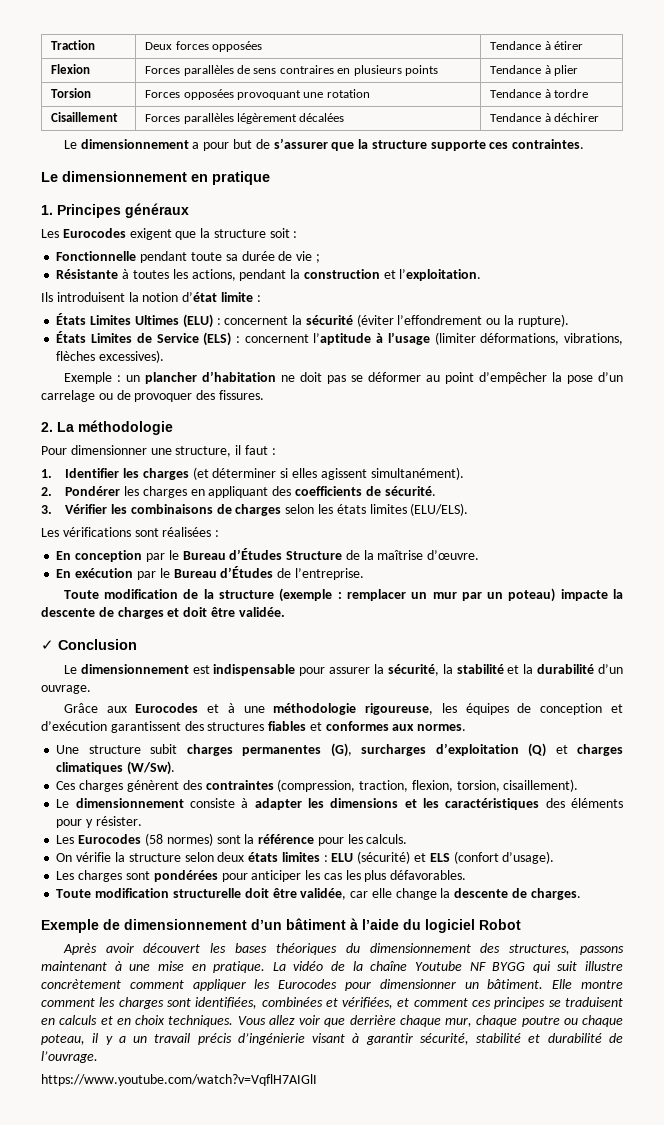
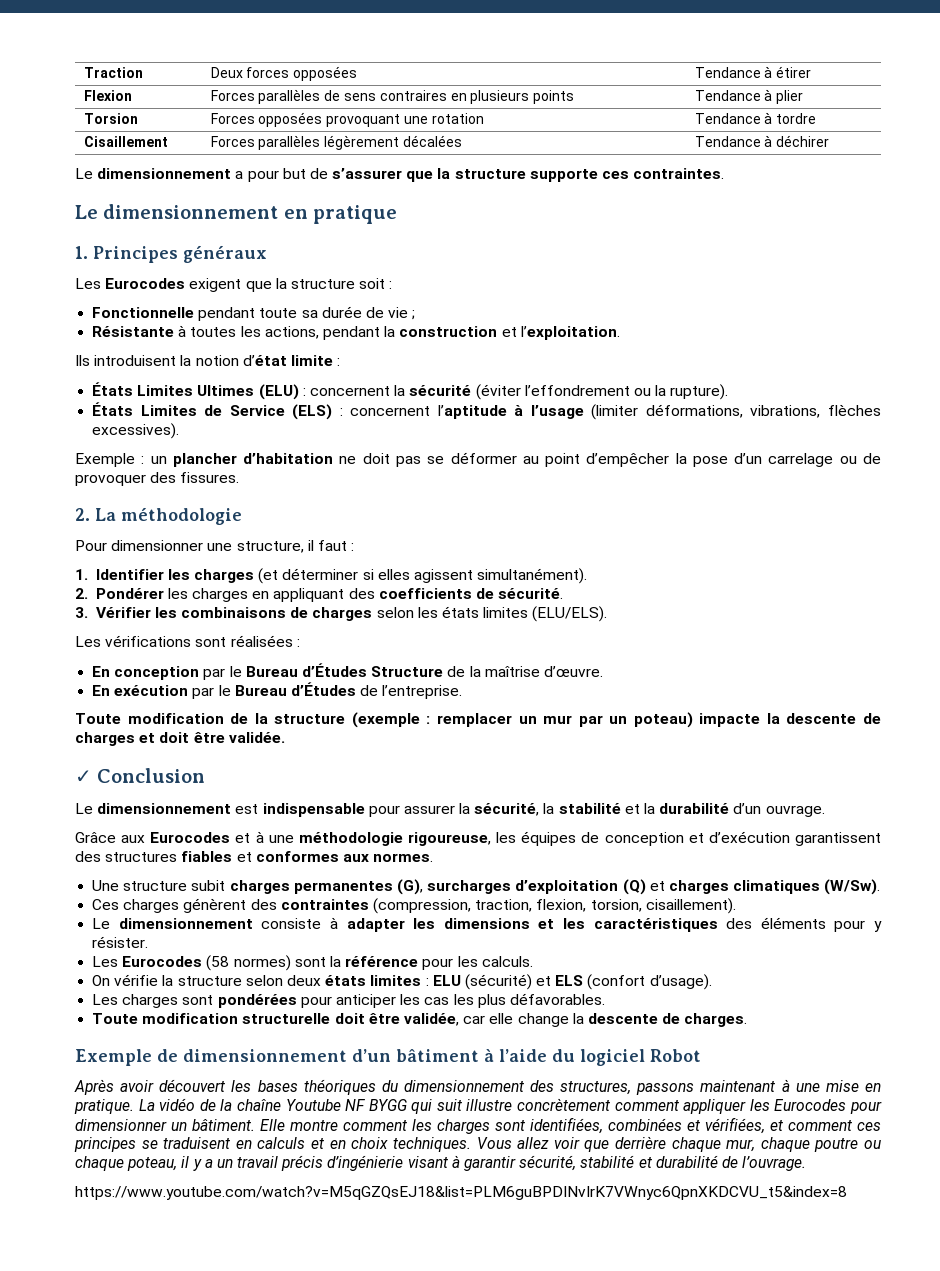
- https://www.youtube.com/watch?v=VqflH7AIGlI
+ https://www.youtube.com/watch?v=M5qGZQsEJ18&list=PLM6guBPDINvIrK7VWnyc6QpnXKDCVU_t5&index=8

